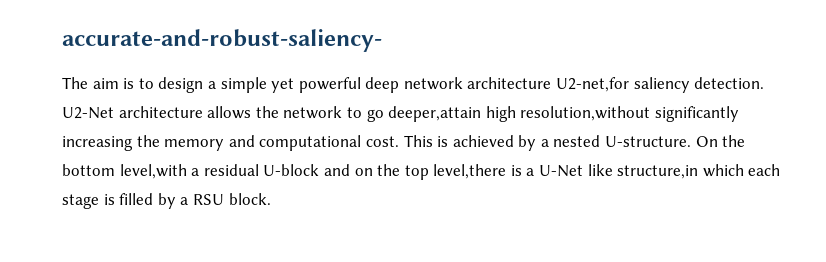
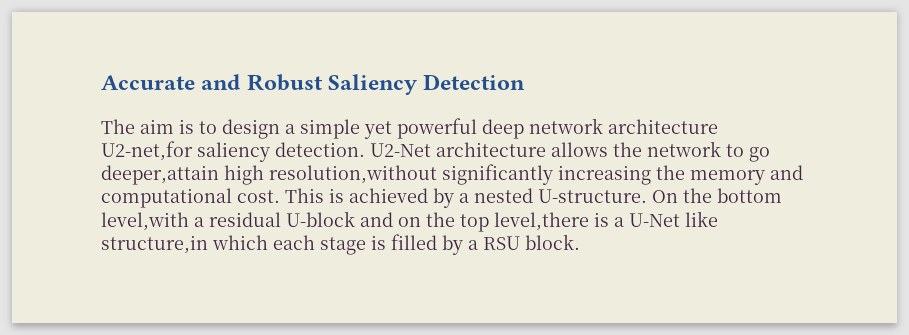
- accurate-and-robust-saliency-
+ Accurate and Robust Saliency Detection

